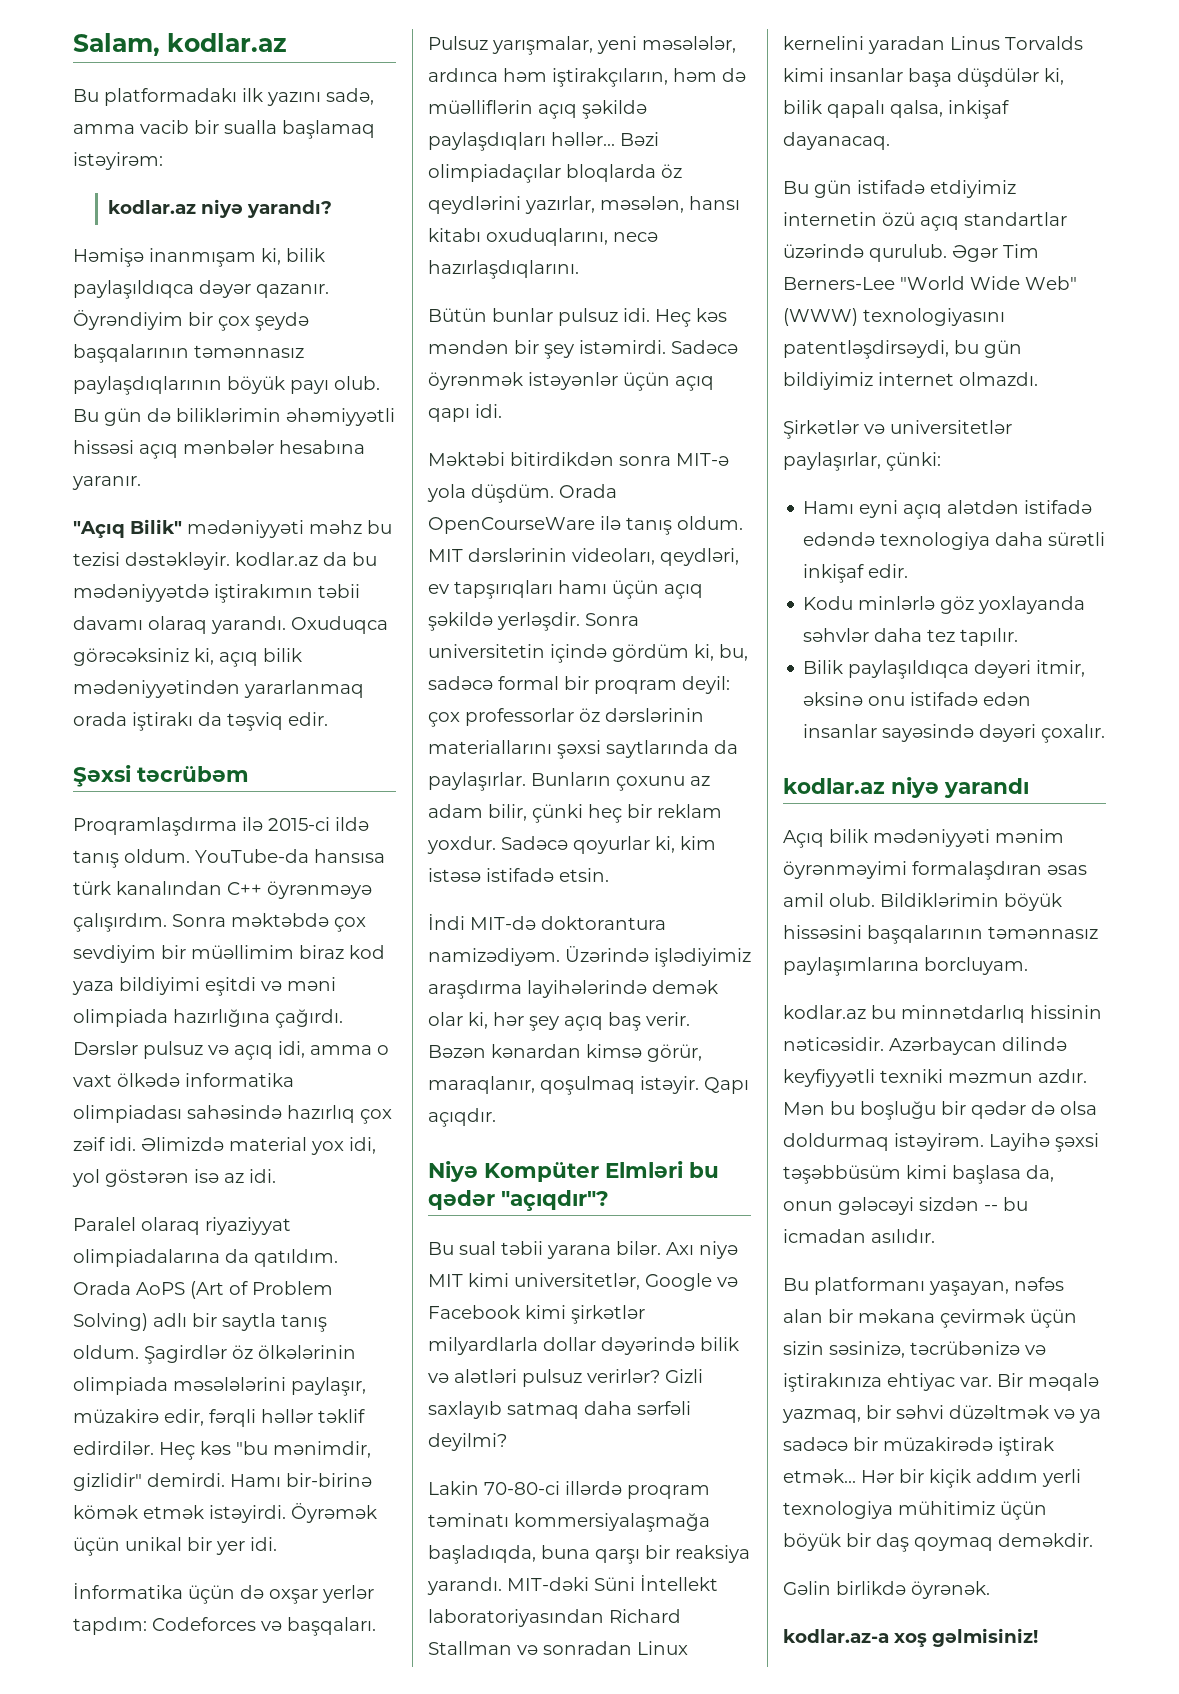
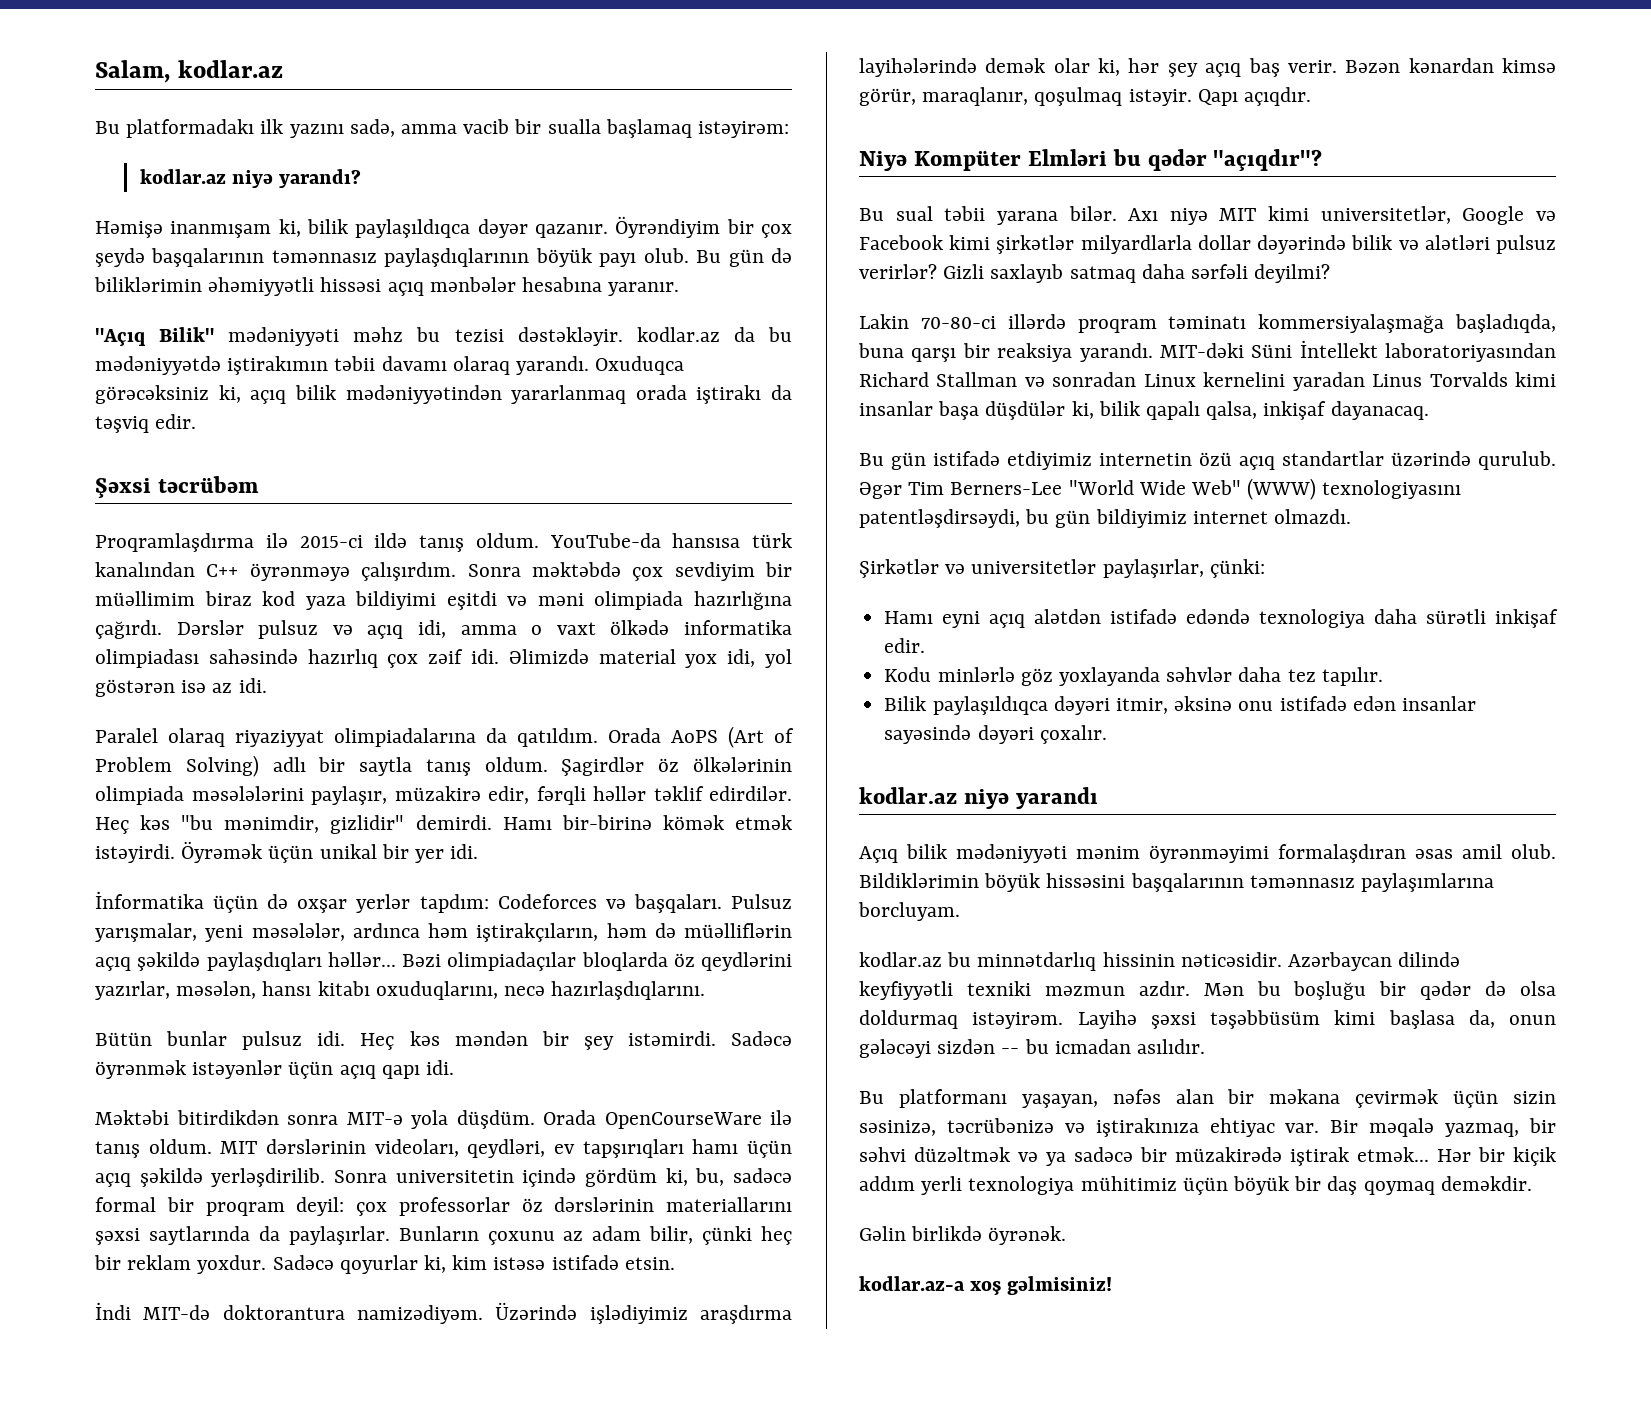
- MIT dərslərinin videoları, qeydləri, ev tapşırıqları hamı üçün açıq şəkildə yerləşdir.
+ MIT dərslərinin videoları, qeydləri, ev tapşırıqları hamı üçün açıq şəkildə yerləşdirilib.

